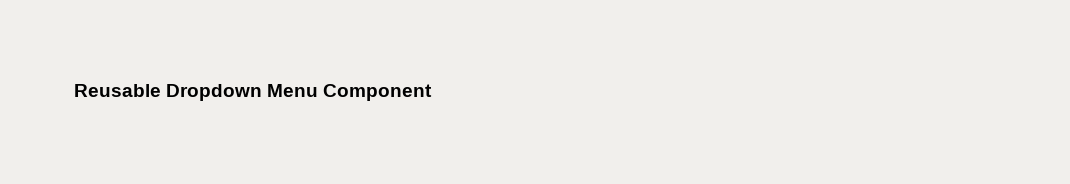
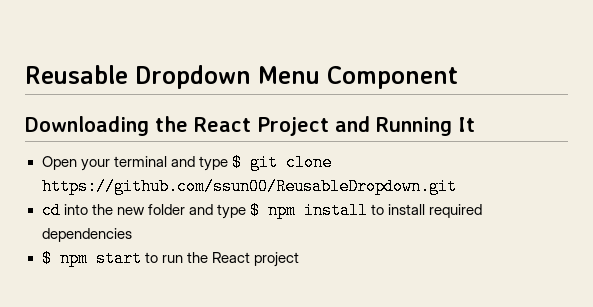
+ Downloading the React Project and Running It
+ Open your terminal and type $ git clone https://github.com/ssun00/ReusableDropdown.git
+ cd into the new folder and type $ npm install to install required dependencies
+ $ npm start to run the React project

